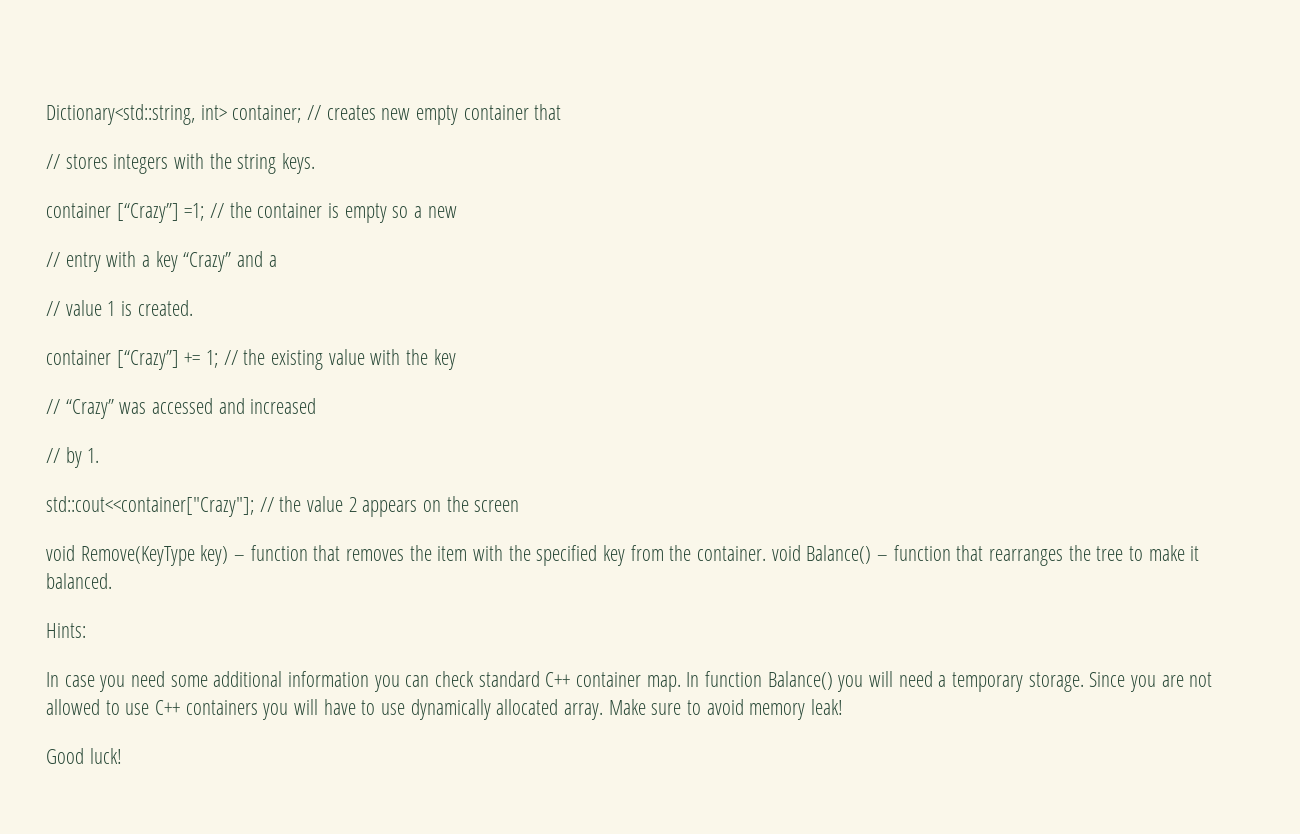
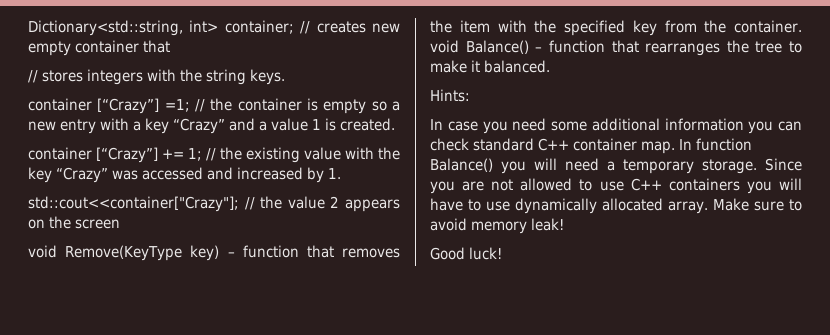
- container [“Crazy”] =1; // the container is empty so a new
- // entry with a key “Crazy” and a
- // value 1 is created.
+ container [“Crazy”] =1; // the container is empty so a new entry with a key “Crazy” and a value 1 is created.
- container [“Crazy”] += 1; // the existing value with the key
- // “Crazy” was accessed and increased
- // by 1.
+ container [“Crazy”] += 1; // the existing value with the key “Crazy” was accessed and increased by 1.

